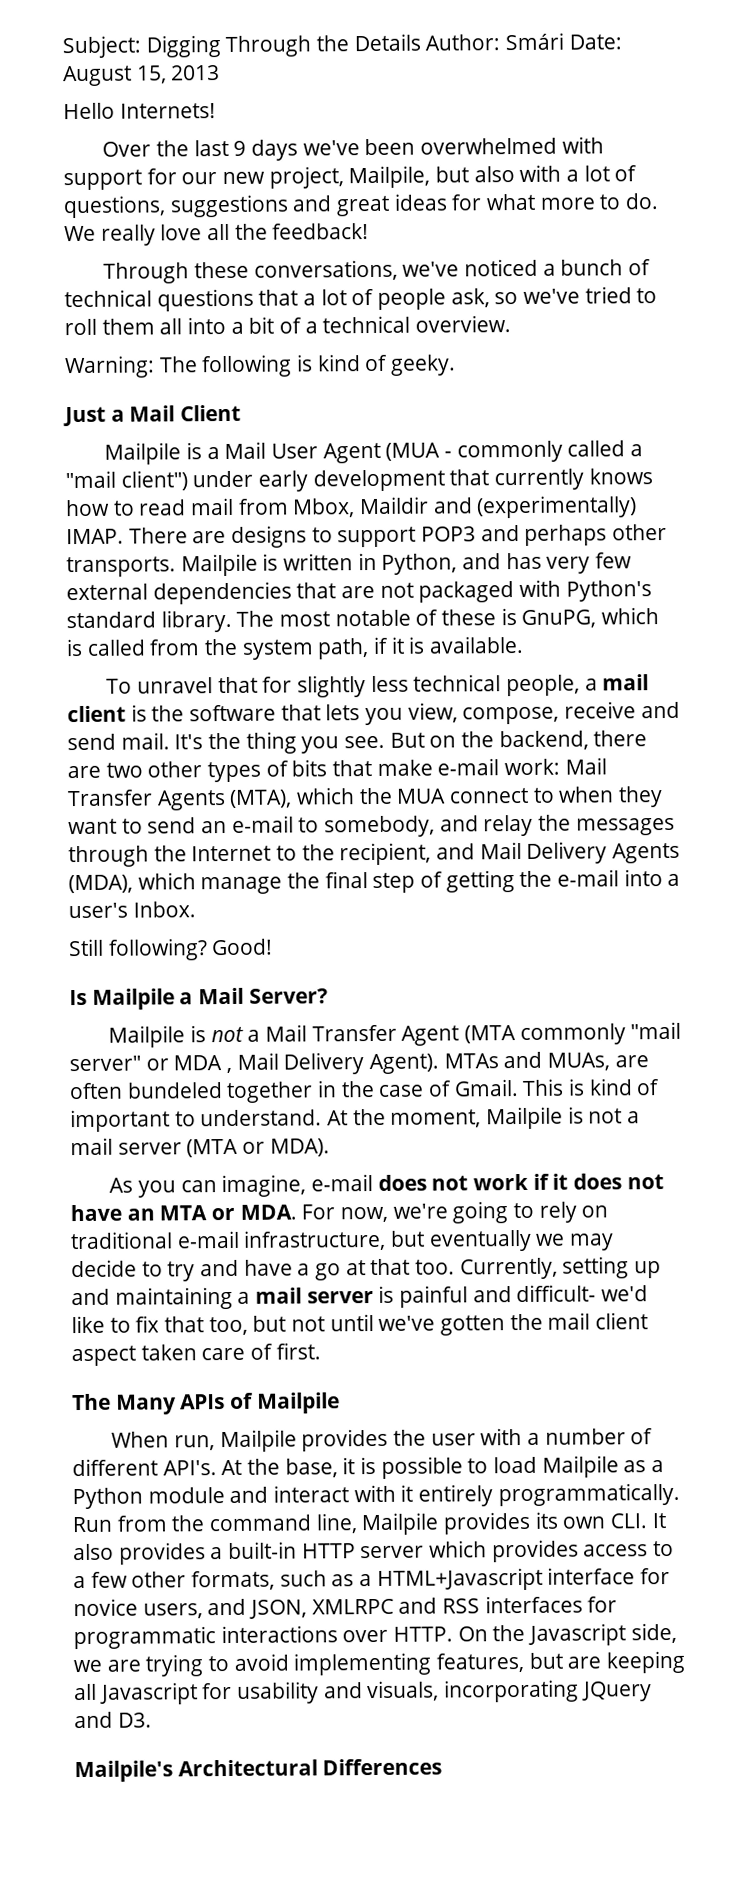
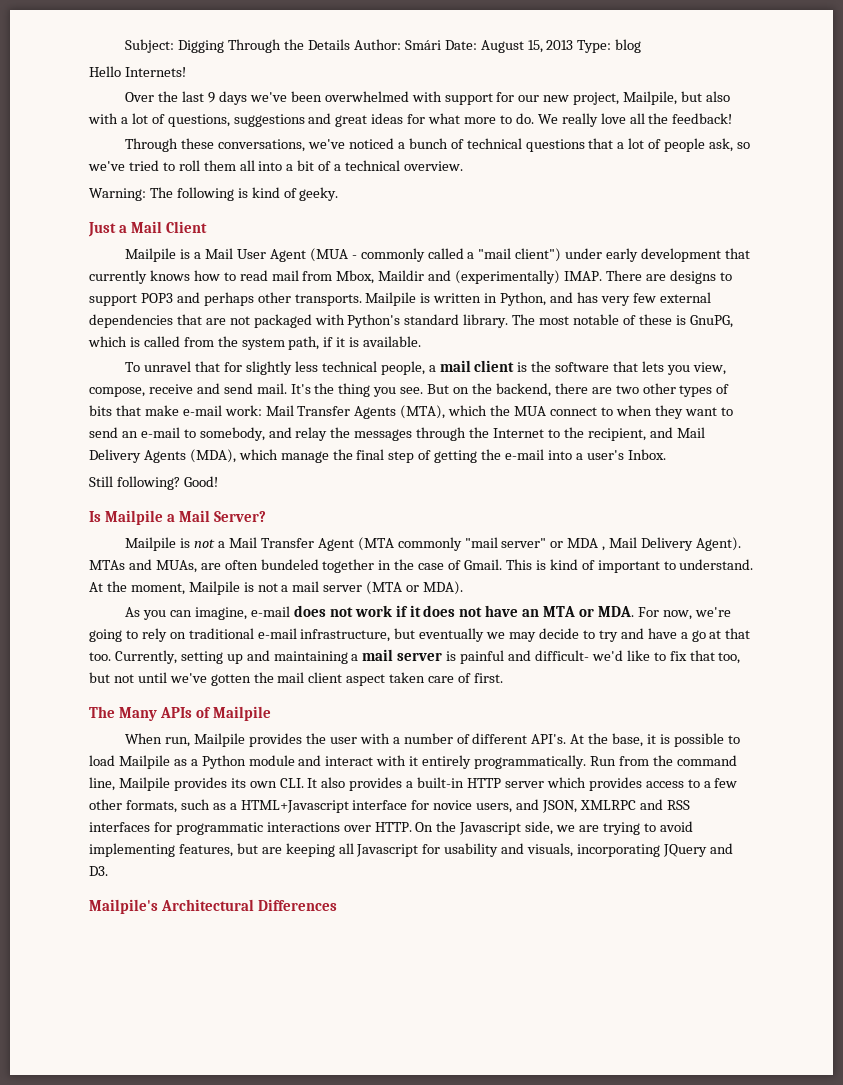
- Subject: Digging Through the Details Author: Smári Date: August 15, 2013
+ Subject: Digging Through the Details Author: Smári Date: August 15, 2013 Type: blog

